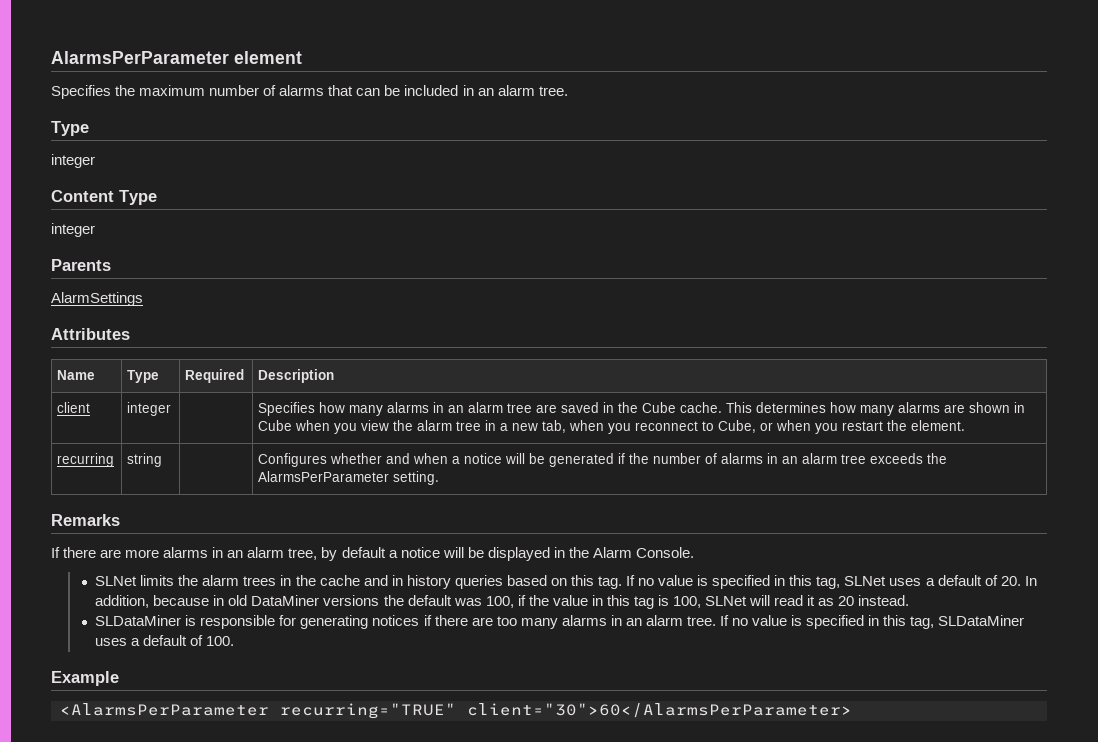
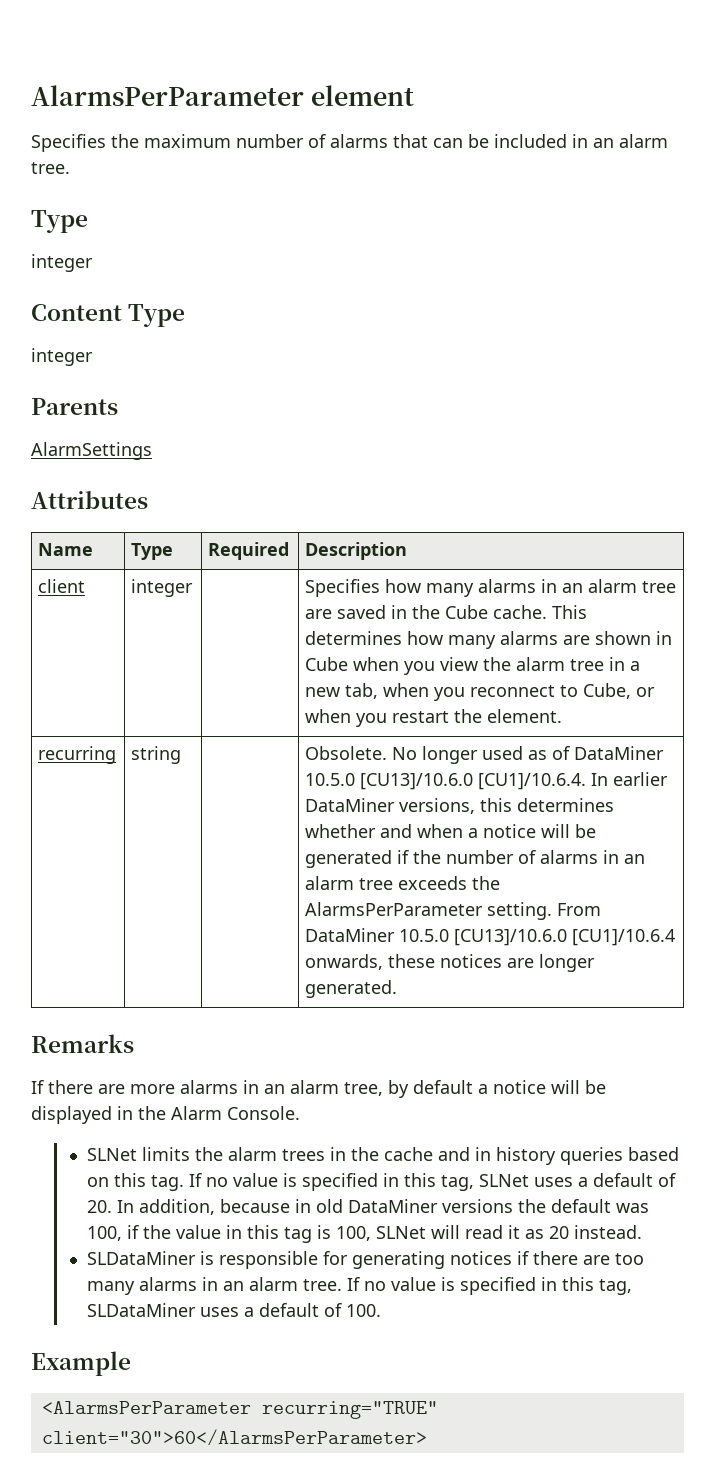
- Configures whether and when a notice will be generated if the number of alarms in an alarm tree exceeds the AlarmsPerParameter setting.
+ Obsolete. No longer used as of DataMiner 10.5.0 [CU13]/10.6.0 [CU1]/10.6.4. In earlier DataMiner versions, this determines whether and when a notice will be generated if the number of alarms in an alarm tree exceeds the AlarmsPerParameter setting. From DataMiner 10.5.0 [CU13]/10.6.0 [CU1]/10.6.4 onwards, these notices are longer generated.

